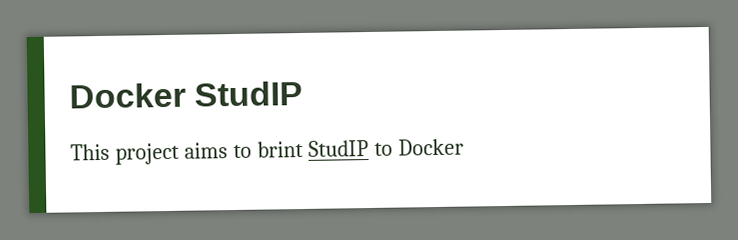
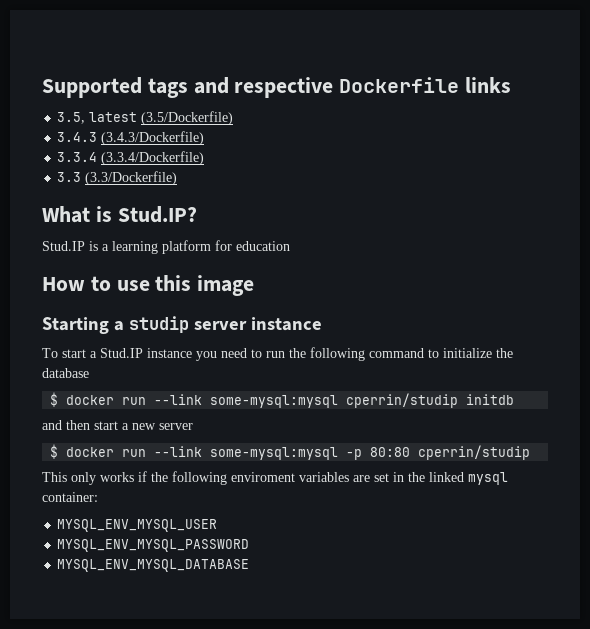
- Docker StudIP
- This project aims to brint StudIP to Docker
+ Supported tags and respective Dockerfile links
+ 3.5, latest (3.5/Dockerfile)
+ 3.4.3 (3.4.3/Dockerfile)
+ 3.3.4 (3.3.4/Dockerfile)
+ 3.3 (3.3/Dockerfile)
+ What is Stud.IP?
+ Stud.IP is a learning platform for education
+ How to use this image
+ Starting a studip server instance
+ To start a Stud.IP instance you need to run the following command to initialize the database
+ $ docker run --link some-mysql:mysql cperrin/studip initdb
+ and then start a new server
+ $ docker run --link some-mysql:mysql -p 80:80 cperrin/studip
+ This only works if the following enviroment variables are set in the linked mysql container:
+ MYSQL_ENV_MYSQL_USER
+ MYSQL_ENV_MYSQL_PASSWORD
+ MYSQL_ENV_MYSQL_DATABASE

